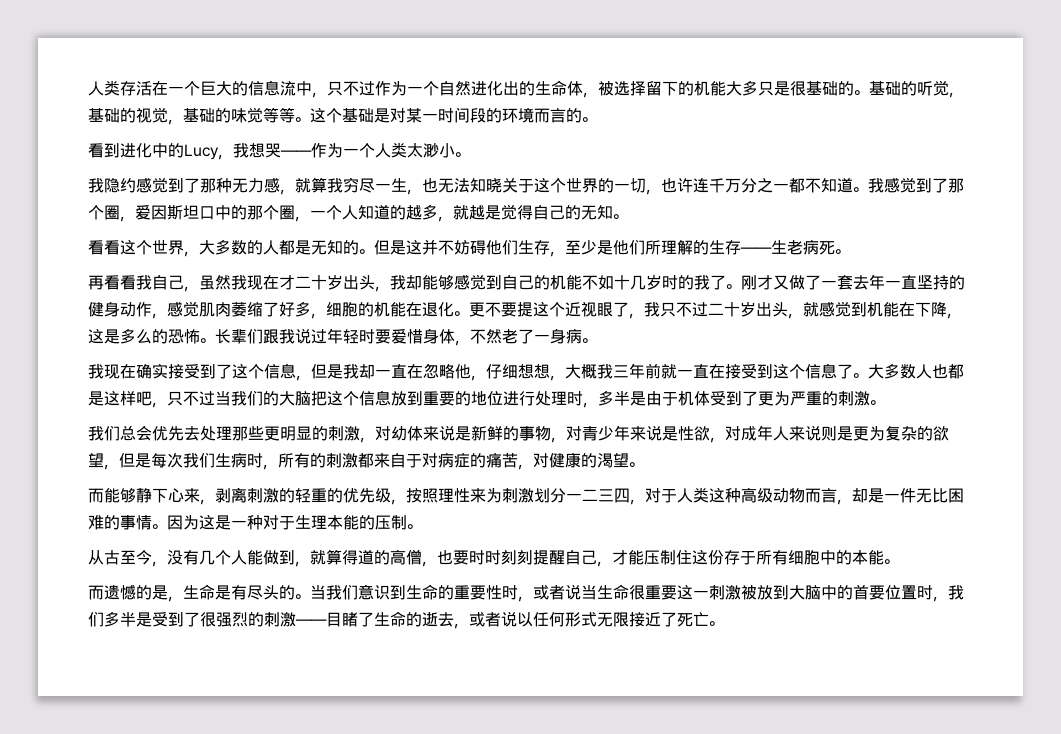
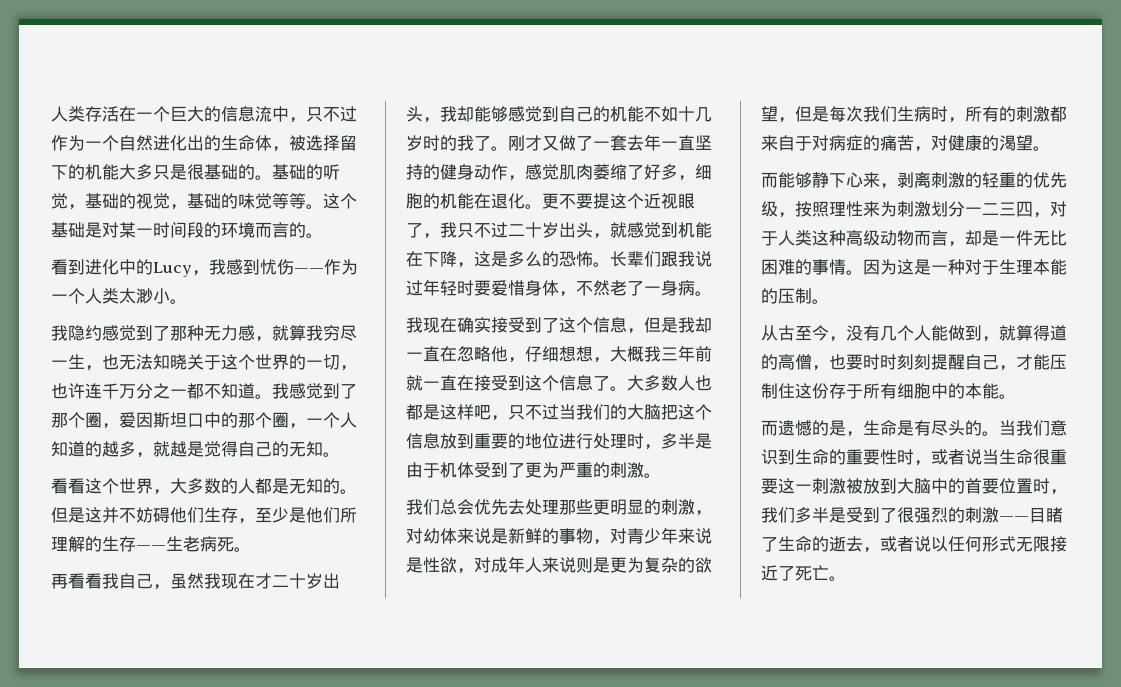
- 看到进化中的Lucy，我想哭——作为一个人类太渺小。
+ 看到进化中的Lucy，我感到忧伤——作为一个人类太渺小。

